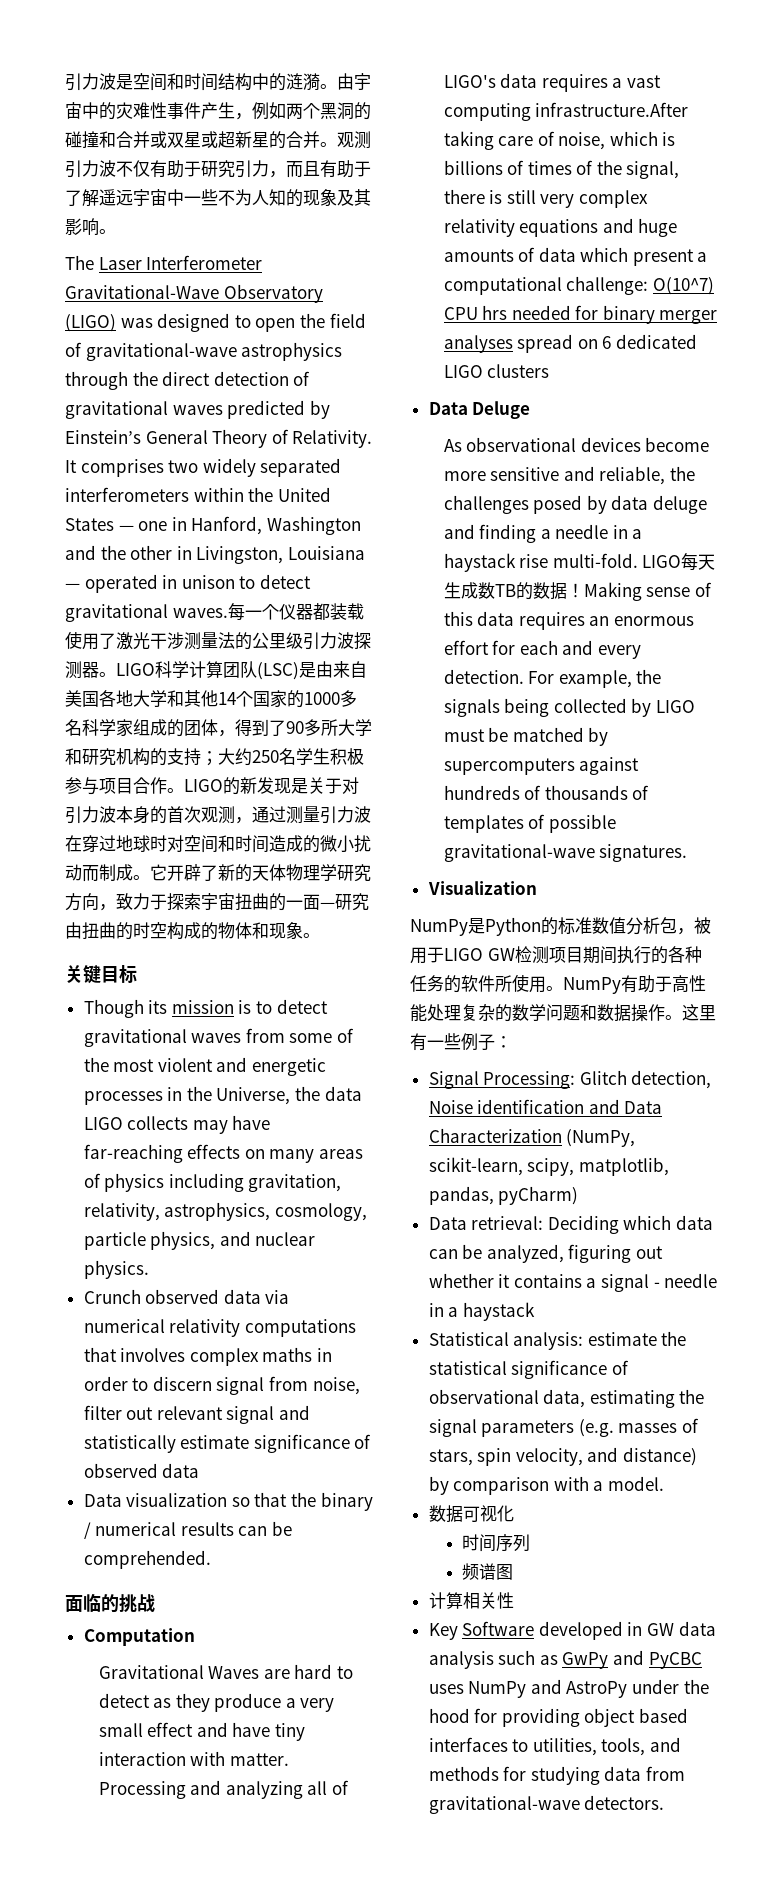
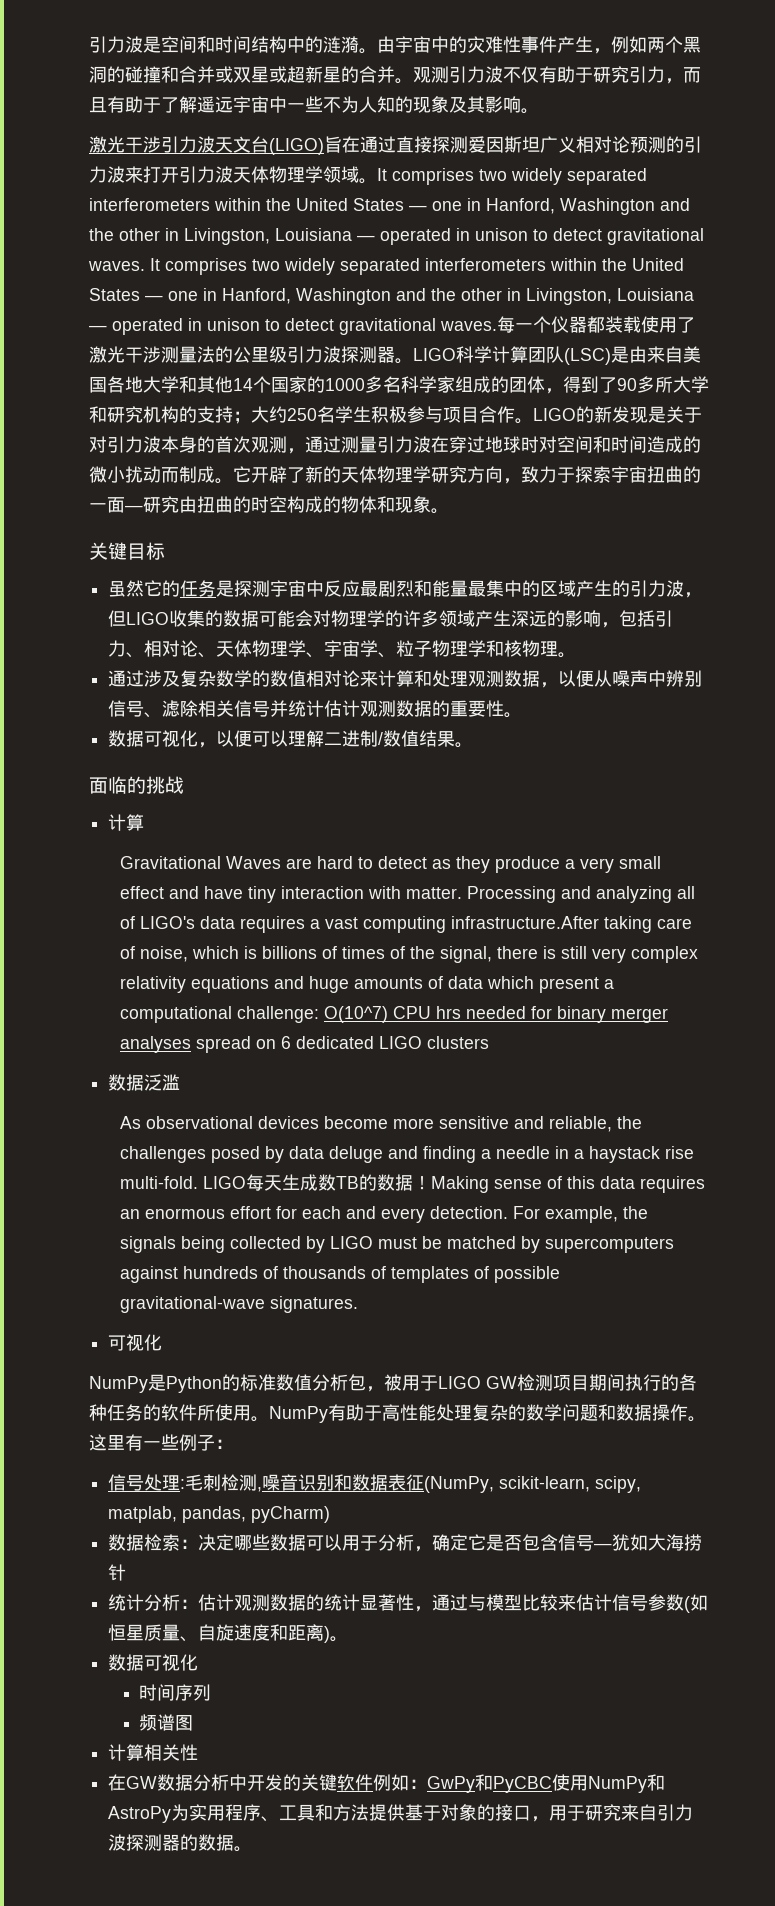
- The Laser Interferometer Gravitational-Wave Observatory (LIGO) was designed to open the field of gravitational-wave astrophysics through the direct detection of gravitational waves predicted by Einstein’s General Theory of Relativity.
+ 激光干涉引力波天文台(LIGO)旨在通过直接探测爱因斯坦广义相对论预测的引力波来打开引力波天体物理学领域。It comprises two widely separated interferometers within the United States — one in Hanford, Washington and the other in Livingston, Louisiana — operated in unison to detect gravitational waves.
- Though its mission is to detect gravitational waves from some of the most violent and energetic processes in the Universe, the data LIGO collects may have far-reaching effects on many areas of physics including gravitation, relativity, astrophysics, cosmology, particle physics, and nuclear physics.
- Crunch observed data via numerical relativity computations that involves complex maths in order to discern signal from noise, filter out relevant signal and statistically estimate significance of observed data
- Data visualization so that the binary / numerical results can be comprehended.
+ 虽然它的任务是探测宇宙中反应最剧烈和能量最集中的区域产生的引力波，但LIGO收集的数据可能会对物理学的许多领域产生深远的影响，包括引力、相对论、天体物理学、宇宙学、粒子物理学和核物理。
+ 通过涉及复杂数学的数值相对论来计算和处理观测数据，以便从噪声中辨别信号、滤除相关信号并统计估计观测数据的重要性。
+ 数据可视化，以便可以理解二进制/数值结果。
  面临的挑战
- Computation
+ 计算
- Data Deluge
+ 数据泛滥
  For example, the signals being collected by LIGO must be matched by supercomputers against hundreds of thousands of templates of possible gravitational-wave signatures.
- Visualization
+ 可视化
- Signal Processing: Glitch detection, Noise identification and Data Characterization (NumPy, scikit-learn, scipy, matplotlib, pandas, pyCharm)
+ 信号处理:毛刺检测,噪音识别和数据表征(NumPy, scikit-learn, scipy, matplab, pandas, pyCharm)
- Data retrieval: Deciding which data can be analyzed, figuring out whether it contains a signal - needle in a haystack
- Statistical analysis: estimate the statistical significance of observational data, estimating the signal parameters (e.g. masses of stars, spin velocity, and distance) by comparison with a model.
+ 数据检索：决定哪些数据可以用于分析，确定它是否包含信号—犹如大海捞针
+ 统计分析：估计观测数据的统计显著性，通过与模型比较来估计信号参数(如恒星质量、自旋速度和距离)。
- Key Software developed in GW data analysis such as GwPy and PyCBC uses NumPy and AstroPy under the hood for providing object based interfaces to utilities, tools, and methods for studying data from gravitational-wave detectors.
+ 在GW数据分析中开发的关键软件例如：GwPy和PyCBC使用NumPy和AstroPy为实用程序、工具和方法提供基于对象的接口，用于研究来自引力波探测器的数据。

